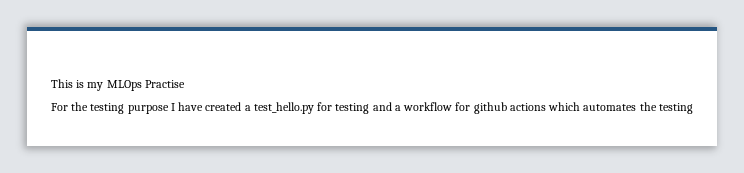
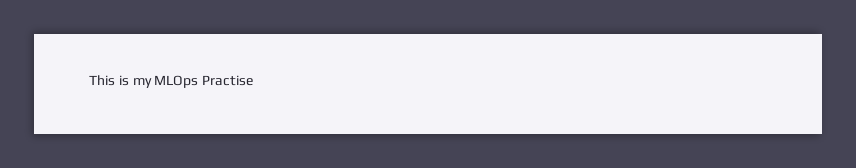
- For the testing purpose I have created a test_hello.py for testing and a workflow for github actions which automates the testing

